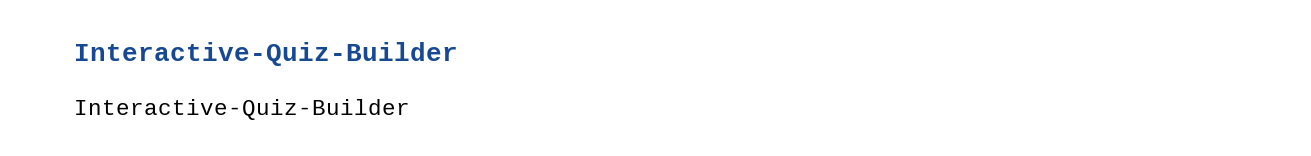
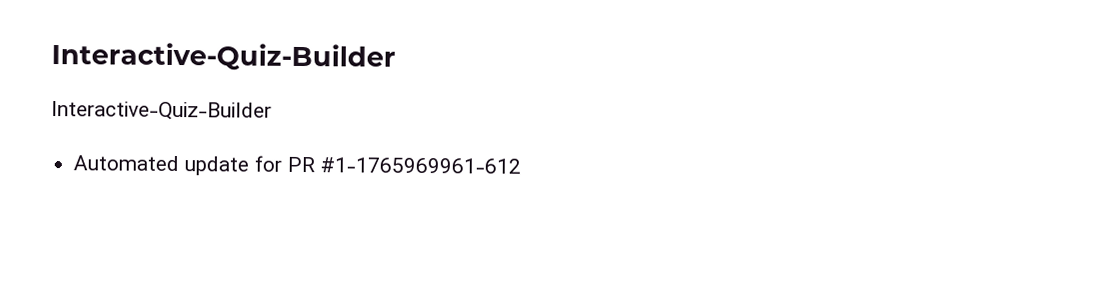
+ Automated update for PR #1-1765969961-612

